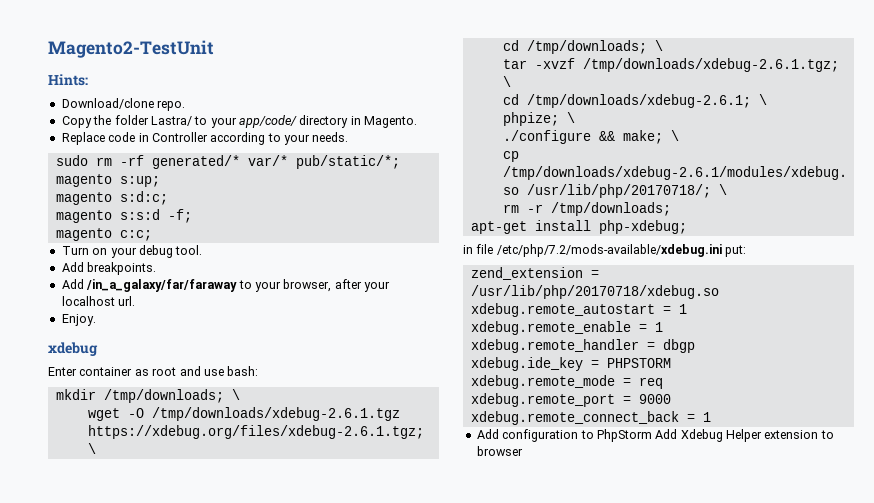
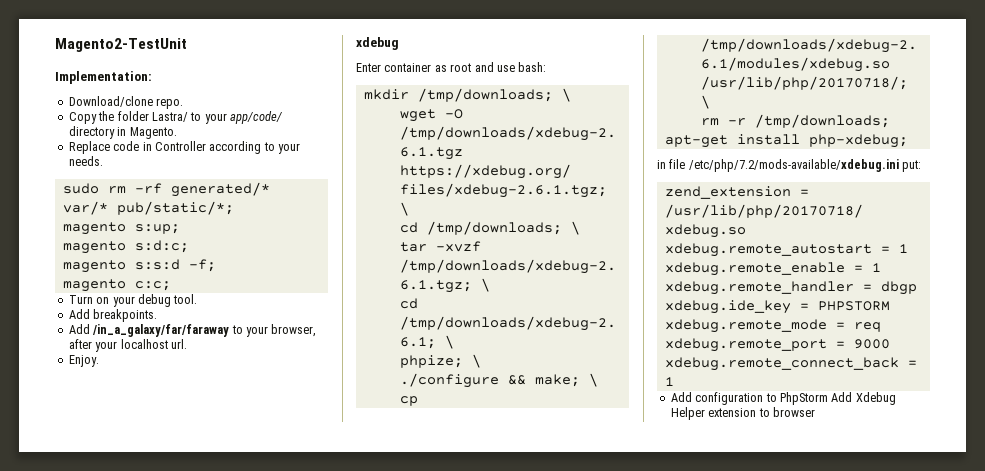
- Hints:
+ Implementation:

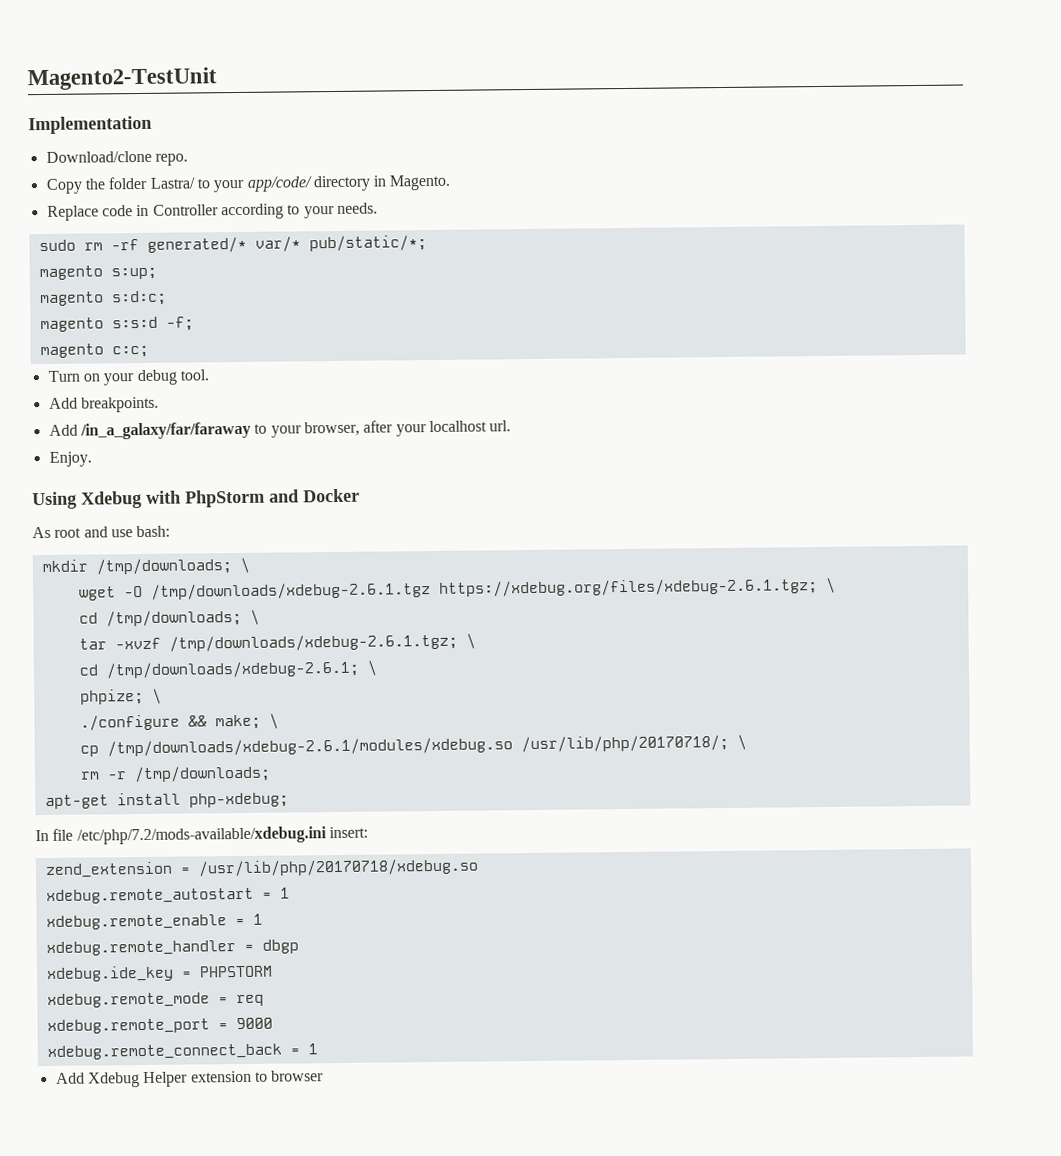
- Implementation:
+ Implementation
- xdebug
- Enter container as root and use bash:
+ Using Xdebug with PhpStorm and Docker
+ As root and use bash:
- in file /etc/php/7.2/mods-available/xdebug.ini put:
+ In file /etc/php/7.2/mods-available/xdebug.ini insert:
- Add configuration to PhpStorm Add Xdebug Helper extension to browser
+ Add Xdebug Helper extension to browser

